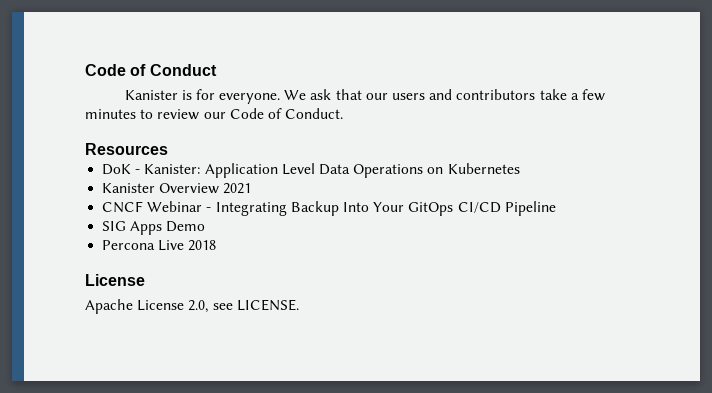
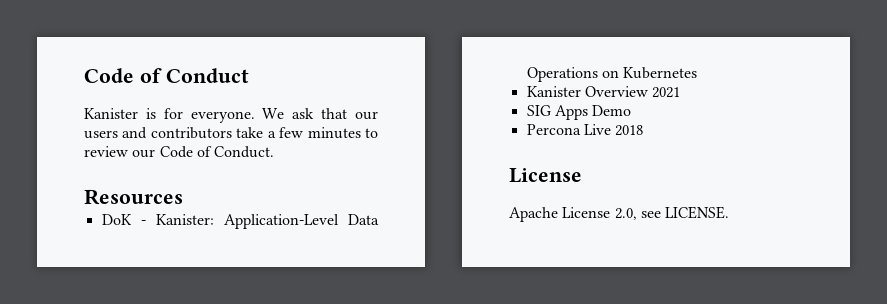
- DoK - Kanister: Application Level Data Operations on Kubernetes
+ DoK - Kanister: Application-Level Data Operations on Kubernetes
- CNCF Webinar - Integrating Backup Into Your GitOps CI/CD Pipeline

